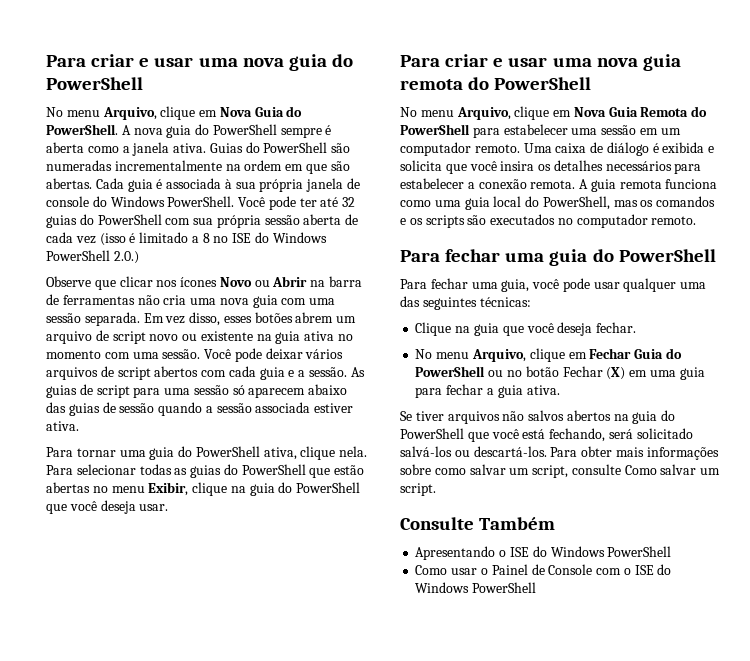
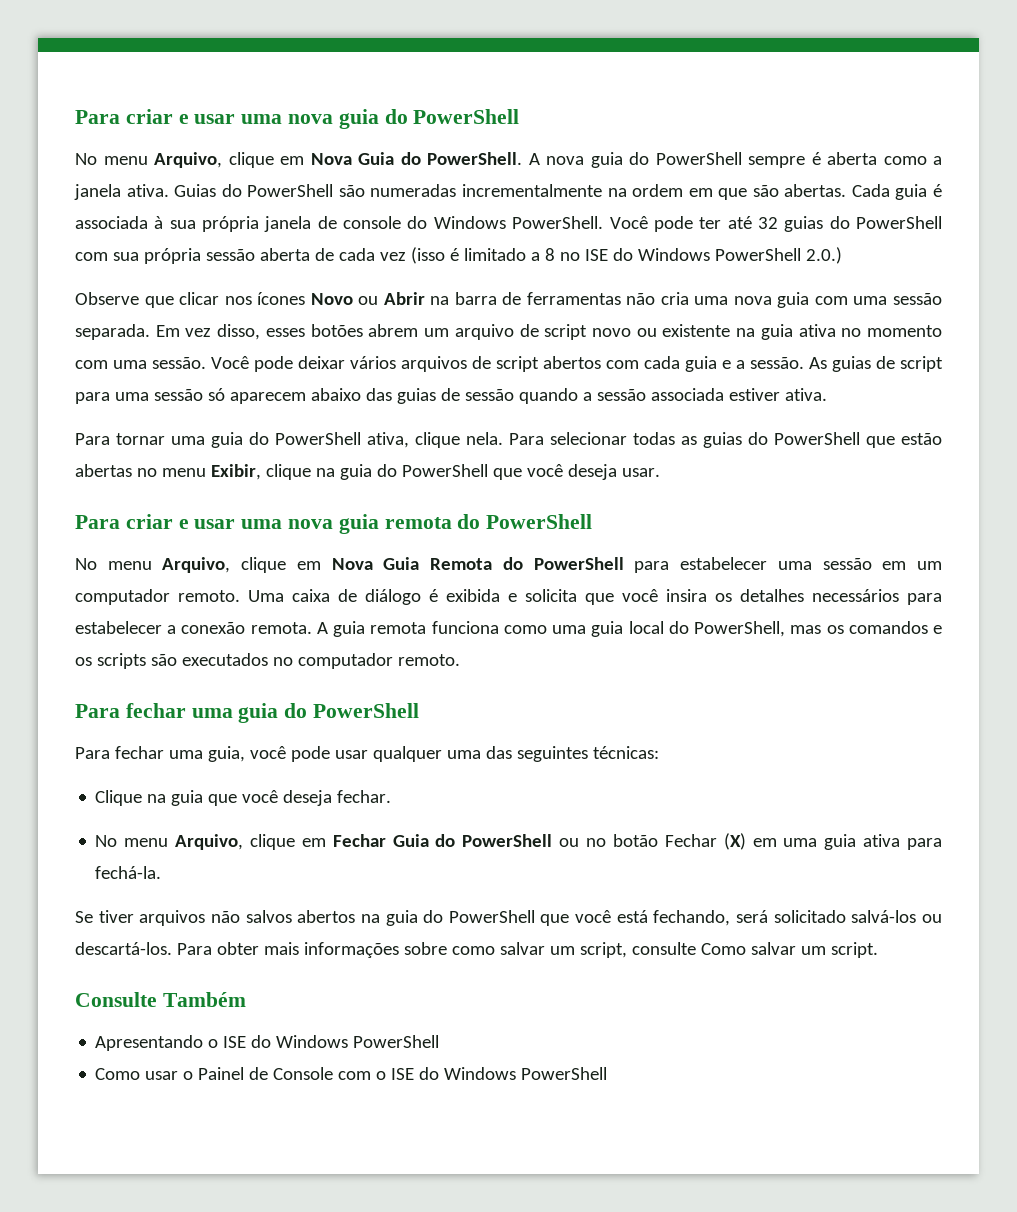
- No menu Arquivo, clique em Fechar Guia do PowerShell ou no botão Fechar (X) em uma guia para fechar a guia ativa.
+ No menu Arquivo, clique em Fechar Guia do PowerShell ou no botão Fechar (X) em uma guia ativa para fechá-la.

